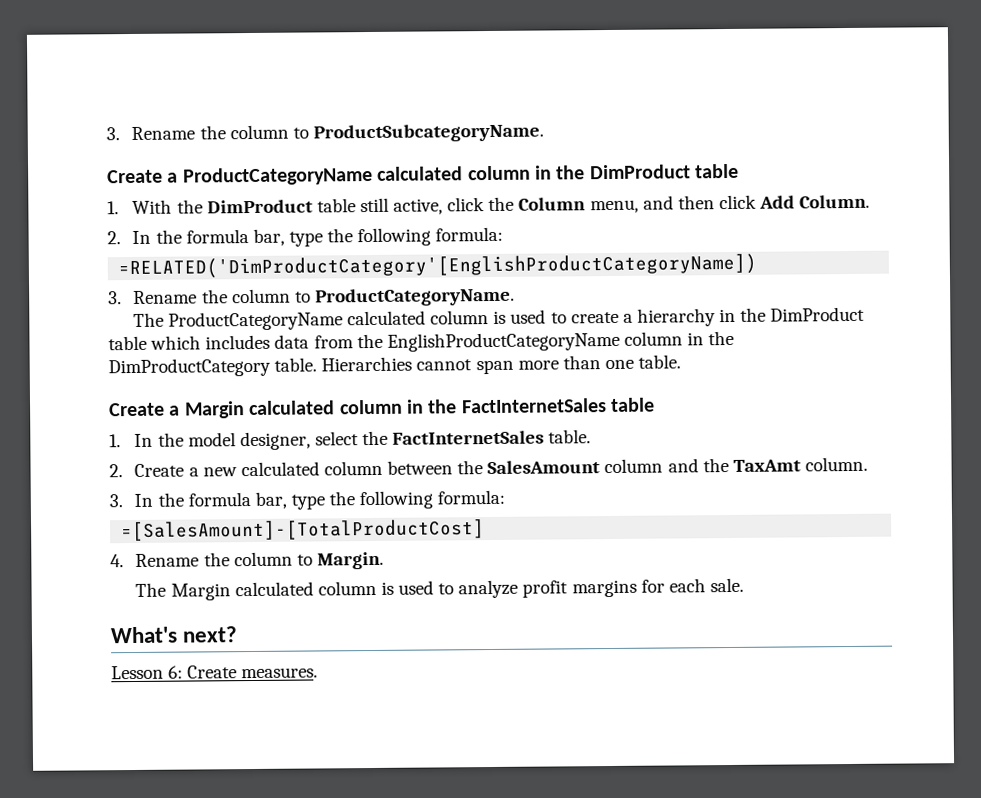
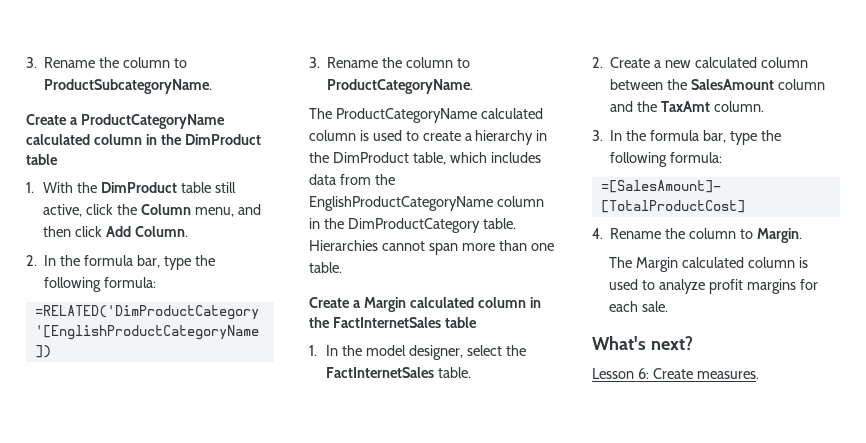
- The ProductCategoryName calculated column is used to create a hierarchy in the DimProduct table which includes data from the EnglishProductCategoryName column in the DimProductCategory table.
+ The ProductCategoryName calculated column is used to create a hierarchy in the DimProduct table, which includes data from the EnglishProductCategoryName column in the DimProductCategory table.

